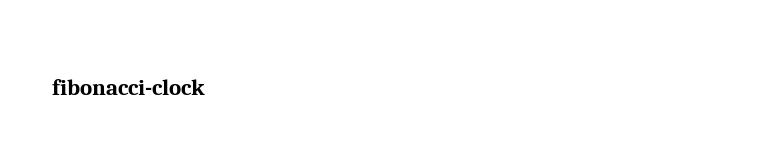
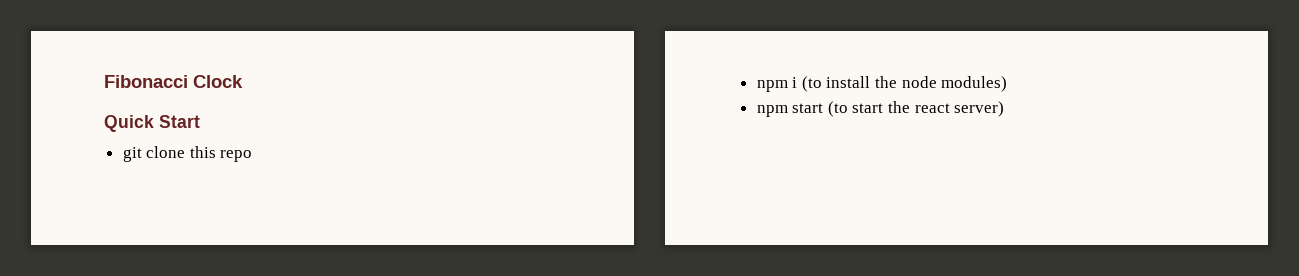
- fibonacci-clock
+ Fibonacci Clock
+ Quick Start
+ git clone this repo
+ npm i (to install the node modules)
+ npm start (to start the react server)

